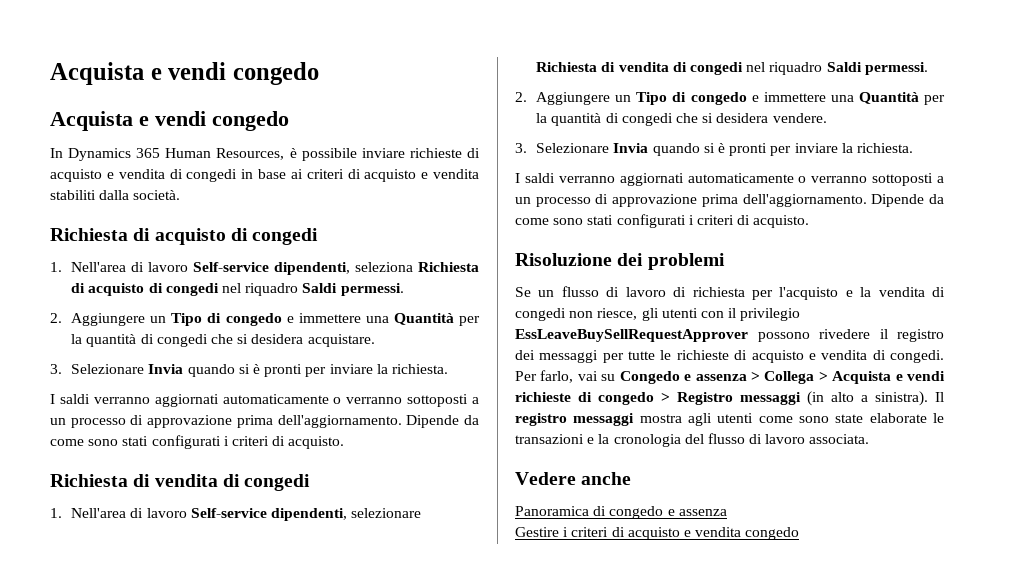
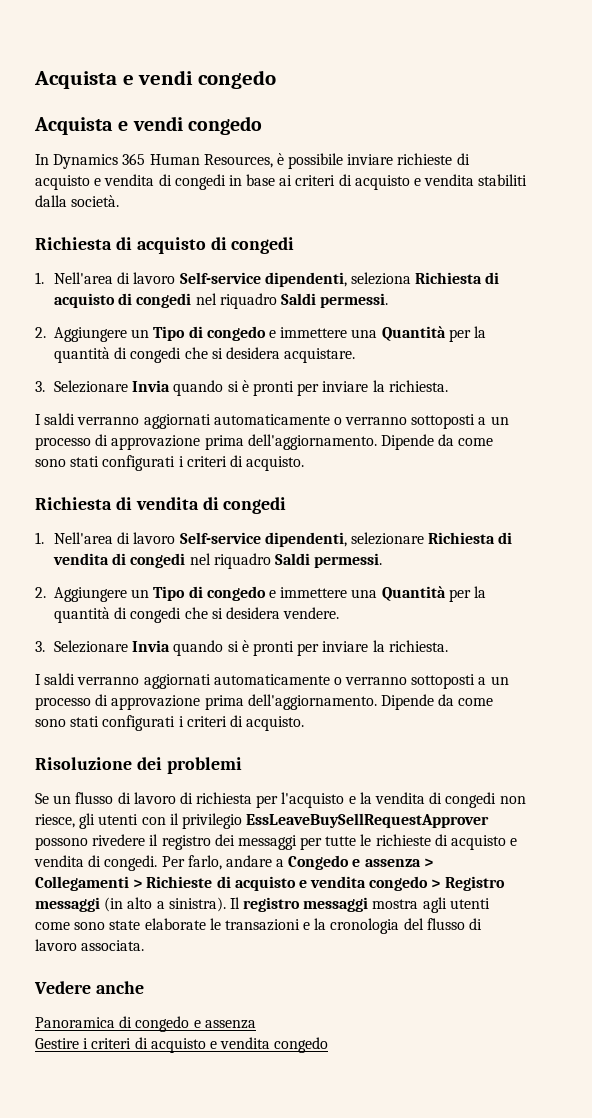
- Per farlo, vai su Congedo e assenza > Collega > Acquista e vendi richieste di congedo > Registro messaggi (in alto a sinistra).
+ Per farlo, andare a Congedo e assenza > Collegamenti > Richieste di acquisto e vendita congedo > Registro messaggi (in alto a sinistra).

